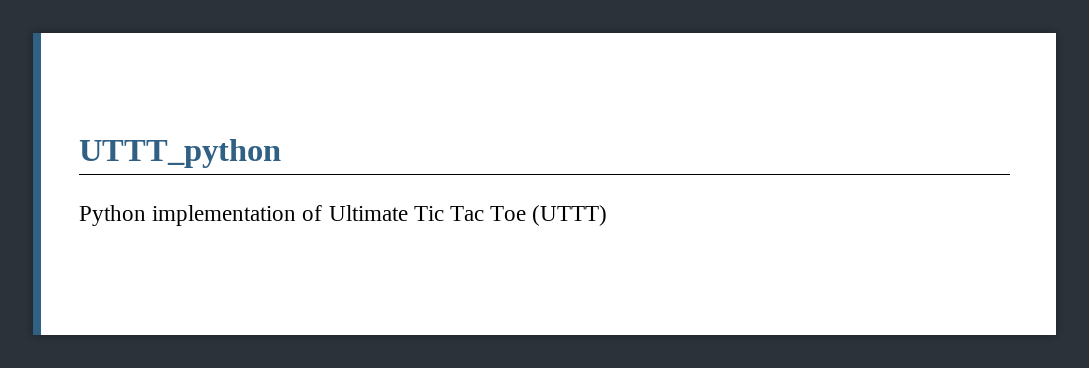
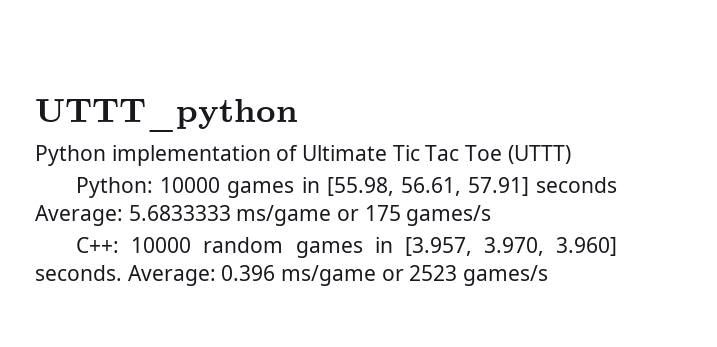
+ Python: 10000 games in [55.98, 56.61, 57.91] seconds Average: 5.6833333 ms/game or 175 games/s
+ C++: 10000 random games in [3.957, 3.970, 3.960] seconds. Average: 0.396 ms/game or 2523 games/s

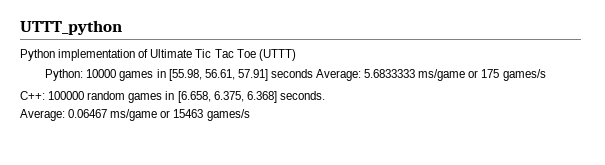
- C++: 10000 random games in [3.957, 3.970, 3.960] seconds. Average: 0.396 ms/game or 2523 games/s
+ C++: 100000 random games in [6.658, 6.375, 6.368] seconds.
+ Average: 0.06467 ms/game or 15463 games/s

